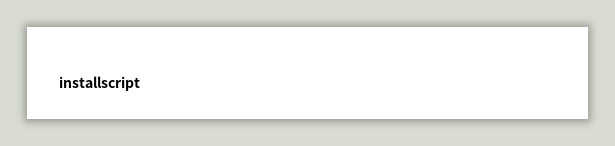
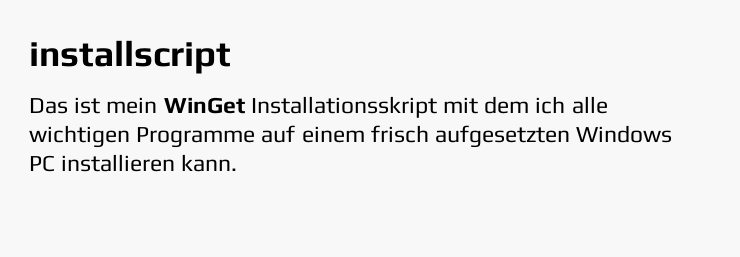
+ Das ist mein WinGet Installationsskript mit dem ich alle wichtigen Programme auf einem frisch aufgesetzten Windows PC installieren kann.

